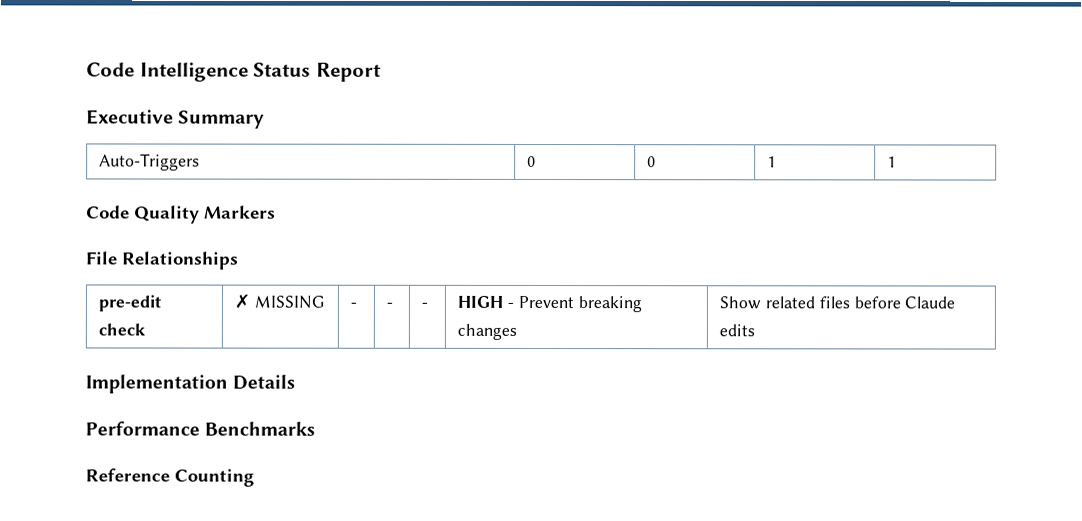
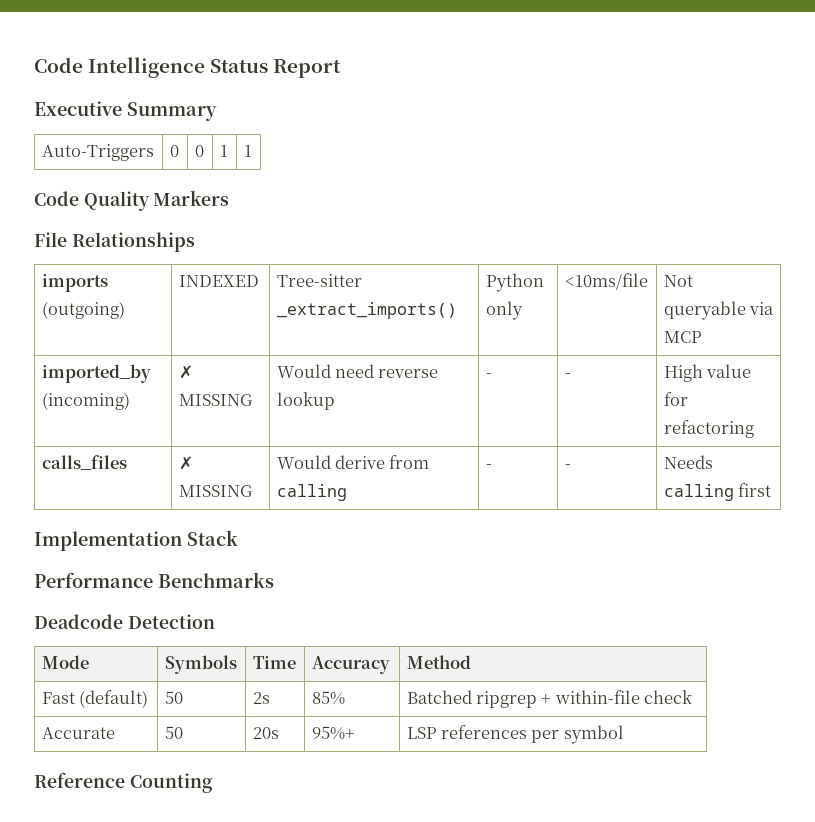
- pre-edit check | ✗ MISSING | - | - | - | HIGH - Prevent breaking changes | Show related files before Claude edits
+ imports (outgoing) | INDEXED | Tree-sitter _extract_imports() | Python only | <10ms/file | Not queryable via MCP
+ imported_by (incoming) | ✗ MISSING | Would need reverse lookup | - | - | High value for refactoring
+ calls_files | ✗ MISSING | Would derive from calling | - | - | Needs calling first
- Implementation Details
+ Implementation Stack
+ Deadcode Detection
+ Mode | Symbols | Time | Accuracy | Method
+ Fast (default) | 50 | 2s | 85% | Batched ripgrep + within-file check
+ Accurate | 50 | 20s | 95%+ | LSP references per symbol

